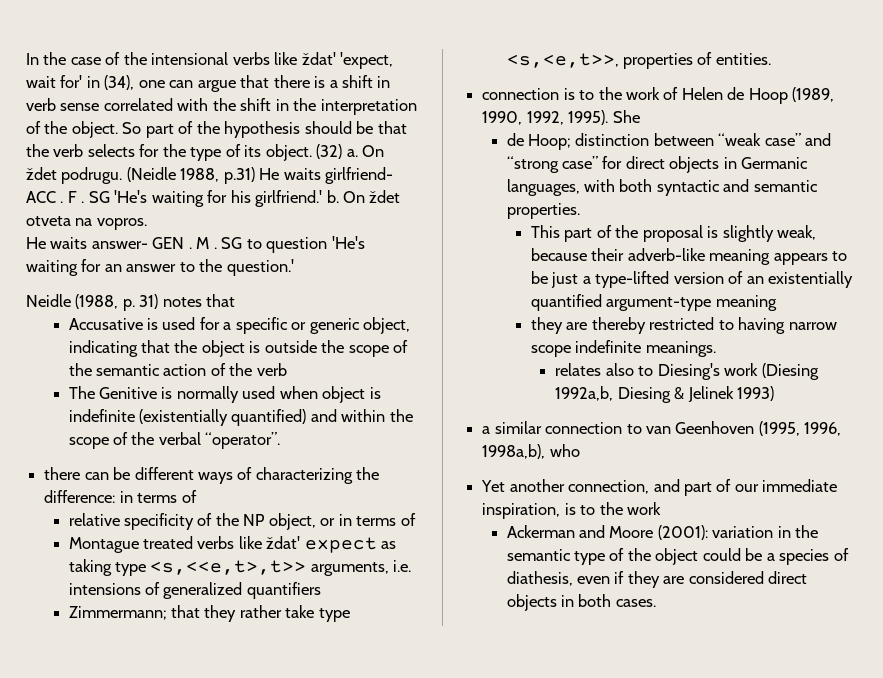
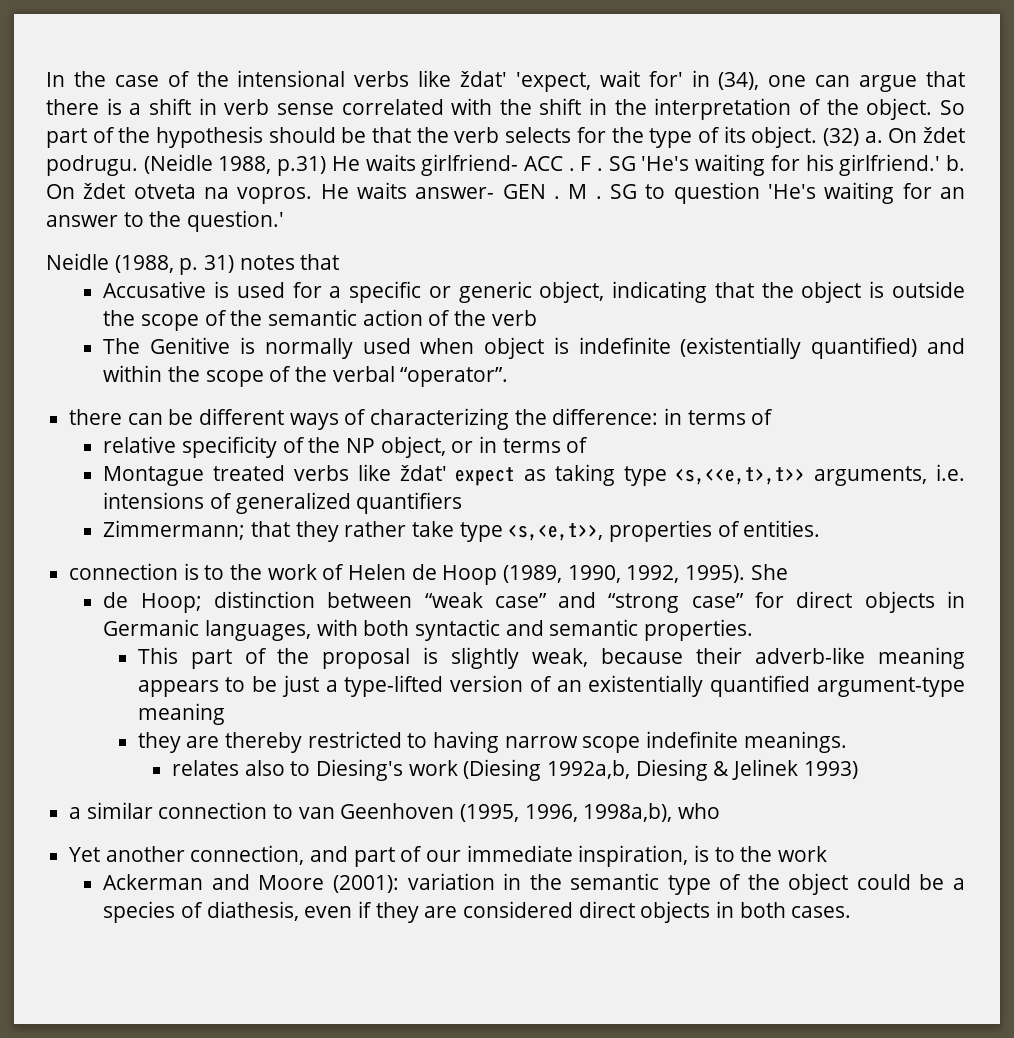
- On ždet otveta na vopros.
- He waits answer- GEN .
+ On ždet otveta na vopros. He waits answer- GEN .

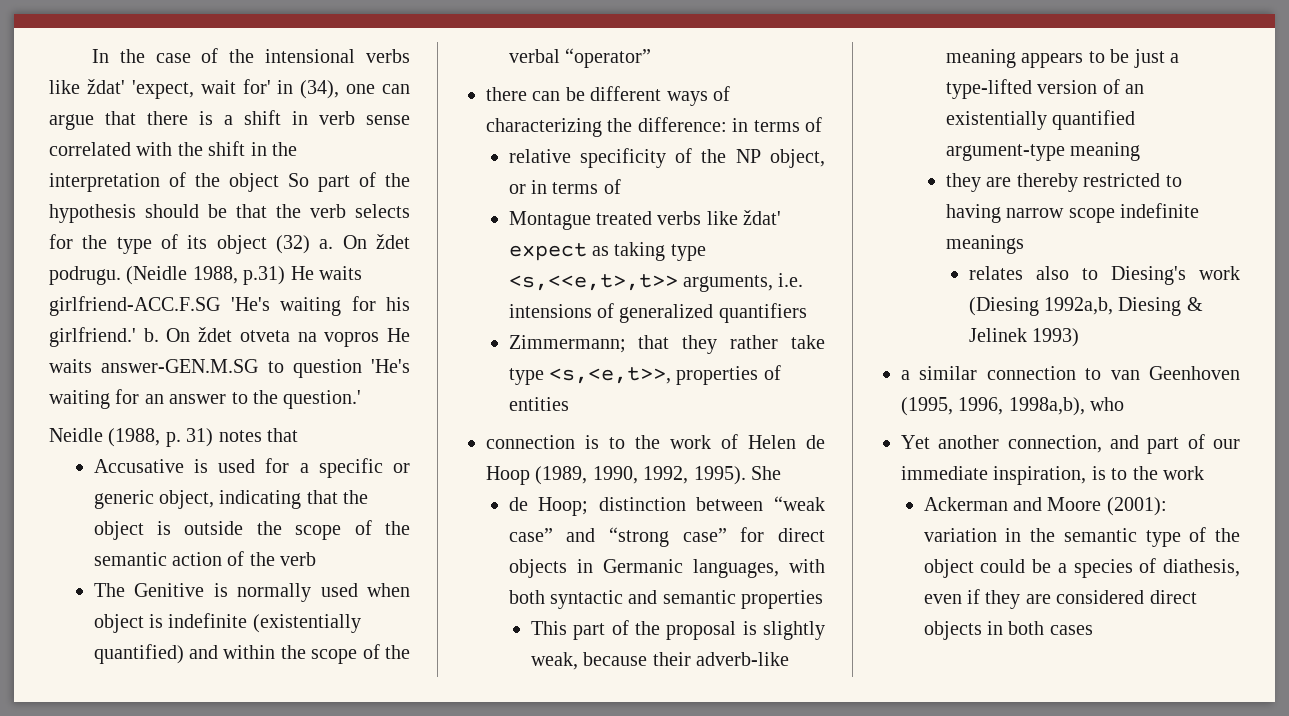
- In the case of the intensional verbs like ždat' 'expect, wait for' in (34), one can argue that there is a shift in verb sense correlated with the shift in the interpretation of the object. So part of the hypothesis should be that the verb selects for the type of its object. (32) a.
+ In the case of the intensional verbs like ždat' 'expect, wait for' in (34), one can argue that there is a shift in verb sense correlated with the shift in the interpretation of the object So part of the hypothesis should be that the verb selects for the type of its object (32) a.
- (Neidle 1988, p.31) He waits girlfriend- ACC . F . SG 'He's waiting for his girlfriend.' b.
+ (Neidle 1988, p.31) He waits girlfriend-ACC.F.SG 'He's waiting for his girlfriend.' b.
- On ždet otveta na vopros. He waits answer- GEN . M . SG to question 'He's waiting for an answer to the question.'
+ On ždet otveta na vopros He waits answer-GEN.M.SG to question 'He's waiting for an answer to the question.'
- The Genitive is normally used when object is indefinite (existentially quantified) and within the scope of the verbal “operator”.
+ The Genitive is normally used when object is indefinite (existentially quantified) and within the scope of the verbal “operator”
- Zimmermann; that they rather take type <s,<e,t>>, properties of entities.
+ Zimmermann; that they rather take type <s,<e,t>>, properties of entities
- de Hoop; distinction between “weak case” and “strong case” for direct objects in Germanic languages, with both syntactic and semantic properties.
+ de Hoop; distinction between “weak case” and “strong case” for direct objects in Germanic languages, with both syntactic and semantic properties
- they are thereby restricted to having narrow scope indefinite meanings.
+ they are thereby restricted to having narrow scope indefinite meanings
- Ackerman and Moore (2001): variation in the semantic type of the object could be a species of diathesis, even if they are considered direct objects in both cases.
+ Ackerman and Moore (2001): variation in the semantic type of the object could be a species of diathesis, even if they are considered direct objects in both cases

